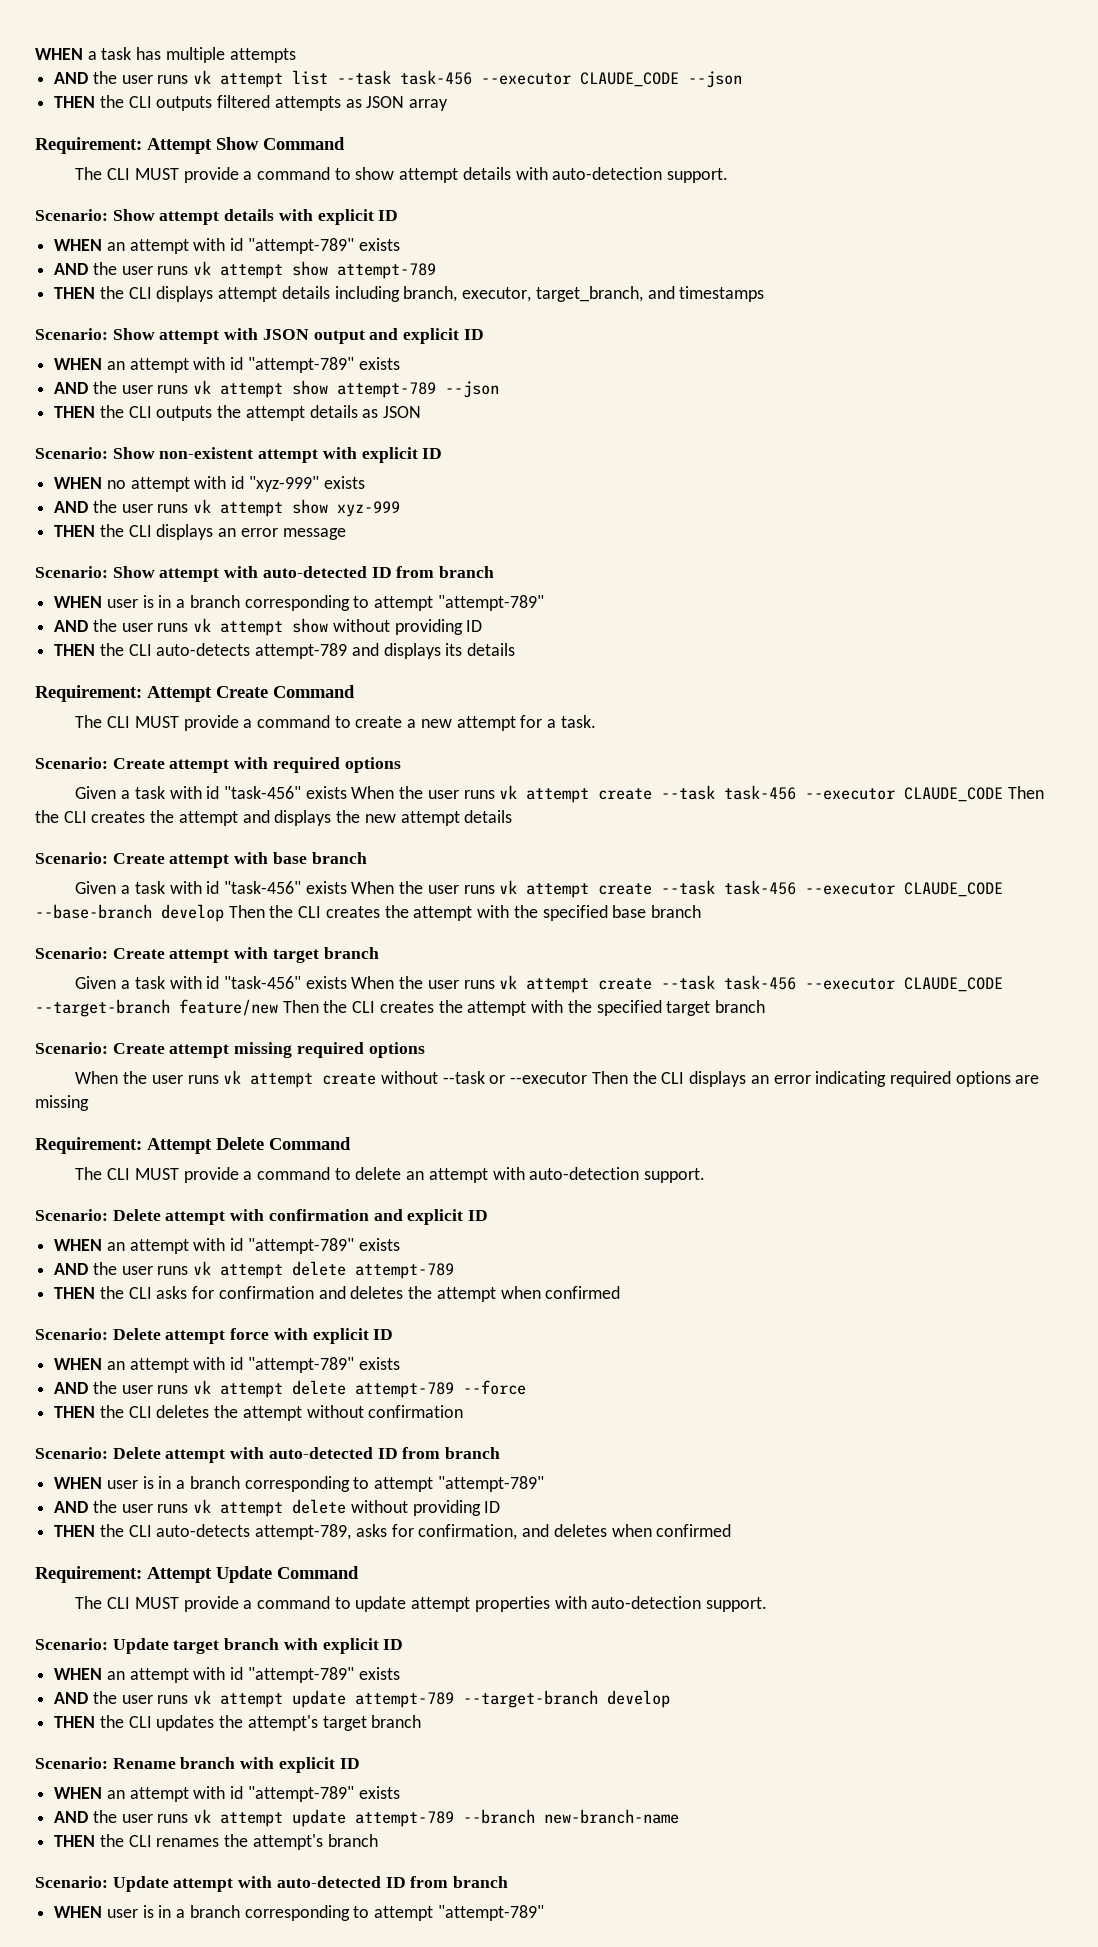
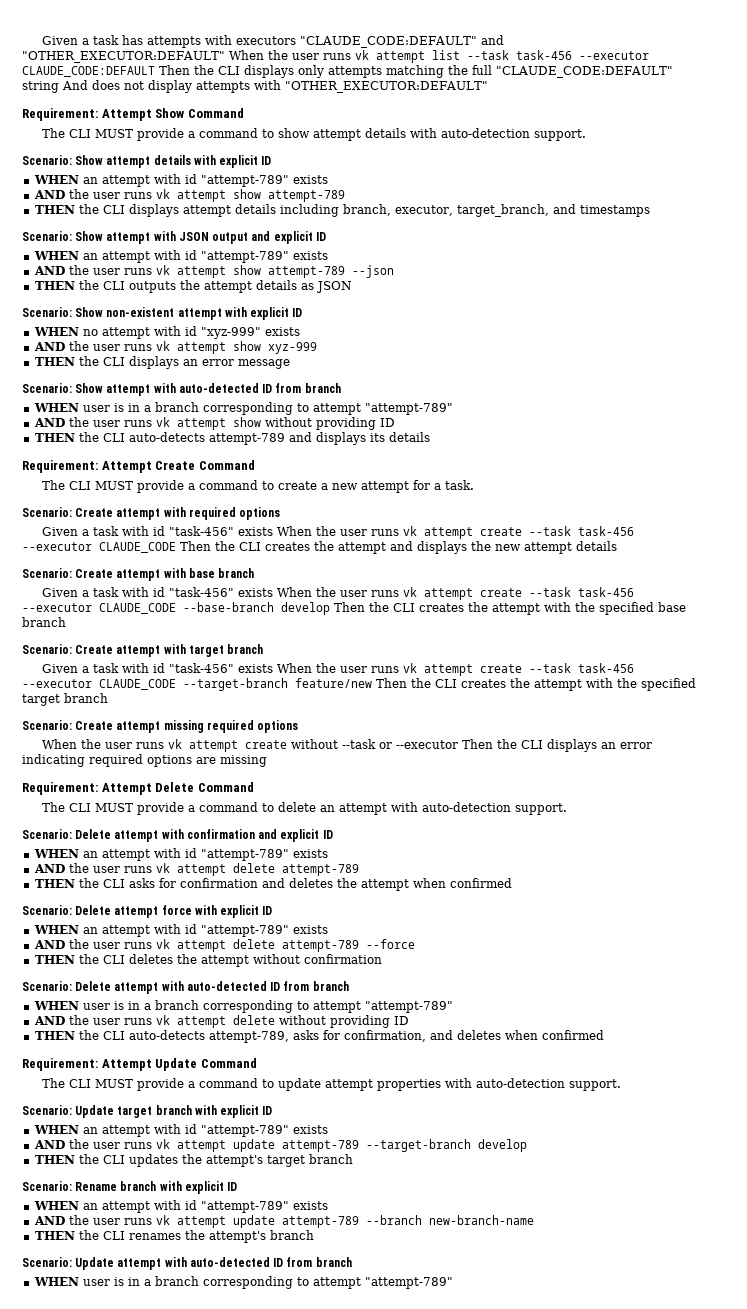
- WHEN a task has multiple attempts
- AND the user runs vk attempt list --task task-456 --executor CLAUDE_CODE --json
- THEN the CLI outputs filtered attempts as JSON array
+ Given a task has attempts with executors "CLAUDE_CODE:DEFAULT" and "OTHER_EXECUTOR:DEFAULT" When the user runs vk attempt list --task task-456 --executor CLAUDE_CODE:DEFAULT Then the CLI displays only attempts matching the full "CLAUDE_CODE:DEFAULT" string And does not display attempts with "OTHER_EXECUTOR:DEFAULT"

